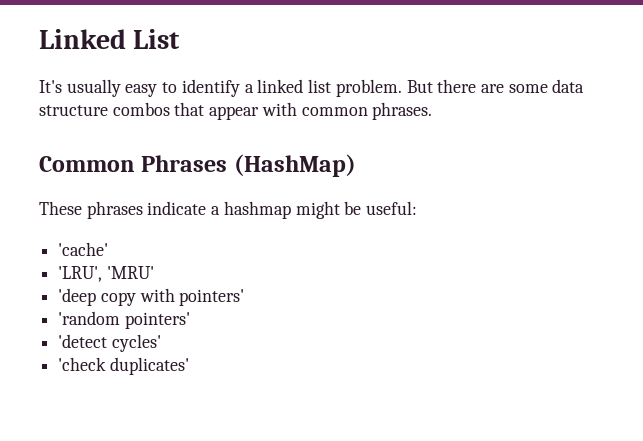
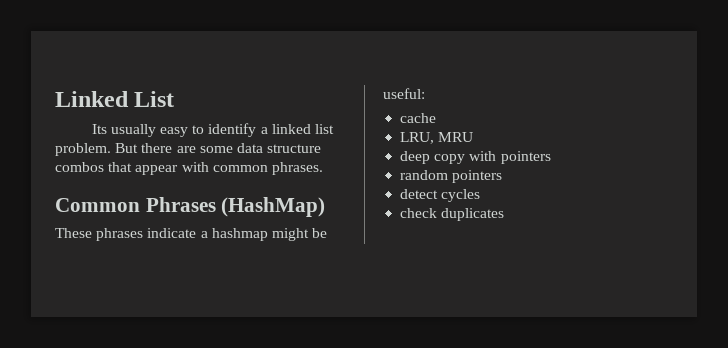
- It's usually easy to identify a linked list problem.
+ Its usually easy to identify a linked list problem.
- 'cache'
- 'LRU', 'MRU'
- 'deep copy with pointers'
- 'random pointers'
- 'detect cycles'
- 'check duplicates'
+ cache
+ LRU, MRU
+ deep copy with pointers
+ random pointers
+ detect cycles
+ check duplicates

